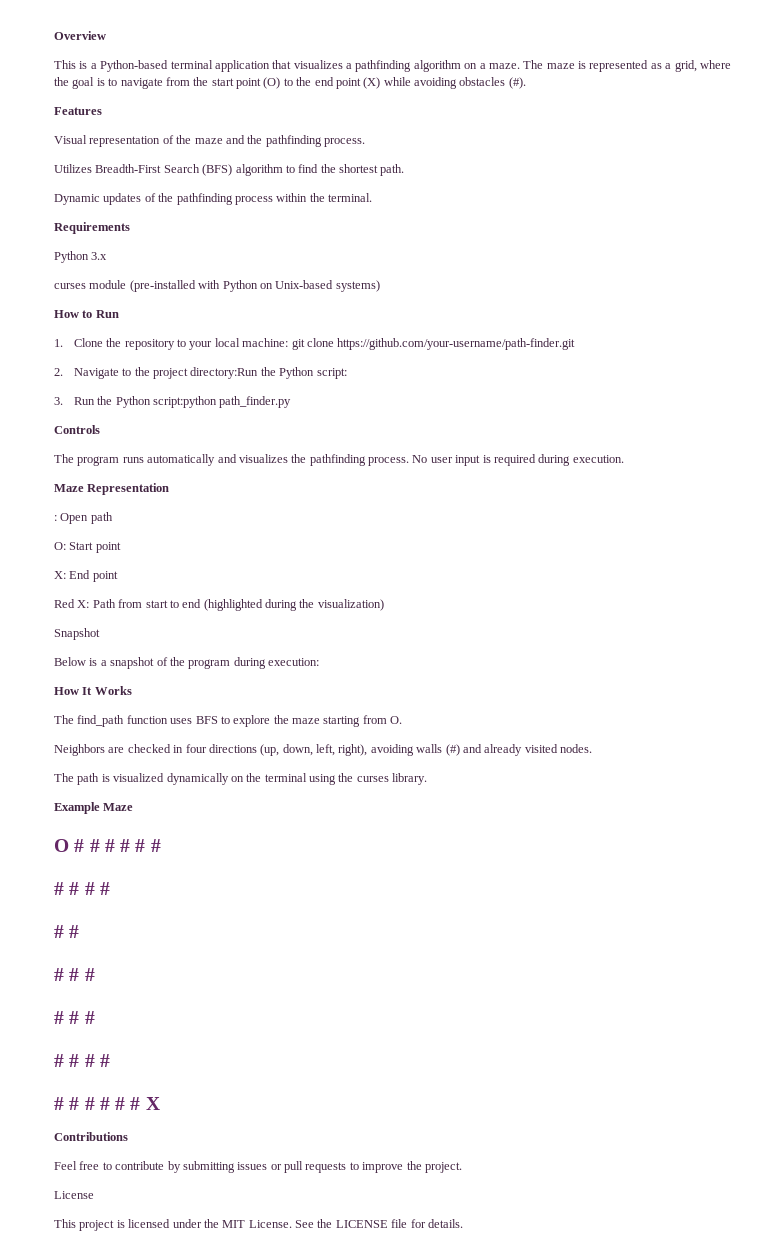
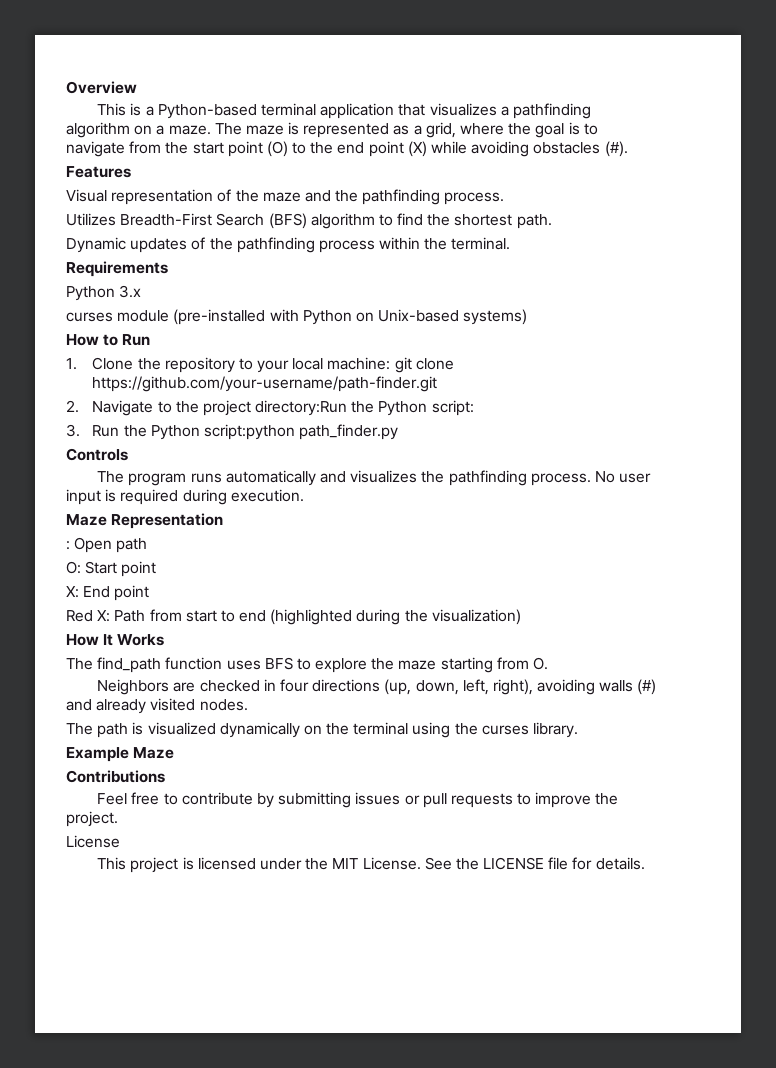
- Snapshot
- Below is a snapshot of the program during execution:
- O # # # # # #
- # # # #
- # #
- # # #
- # # #
- # # # #
- # # # # # # X

